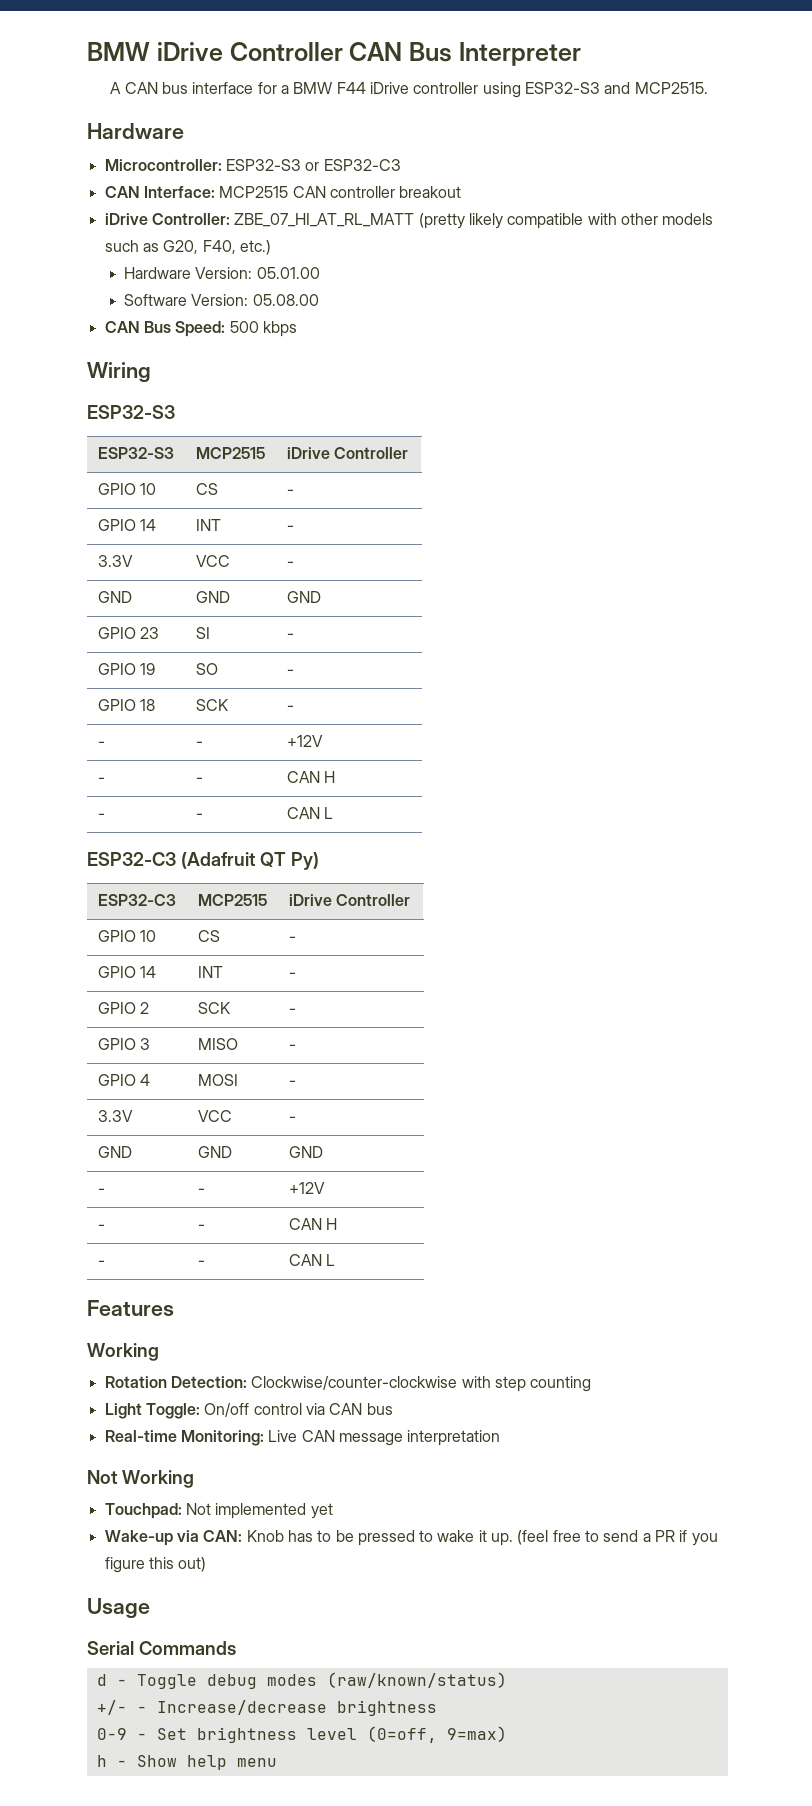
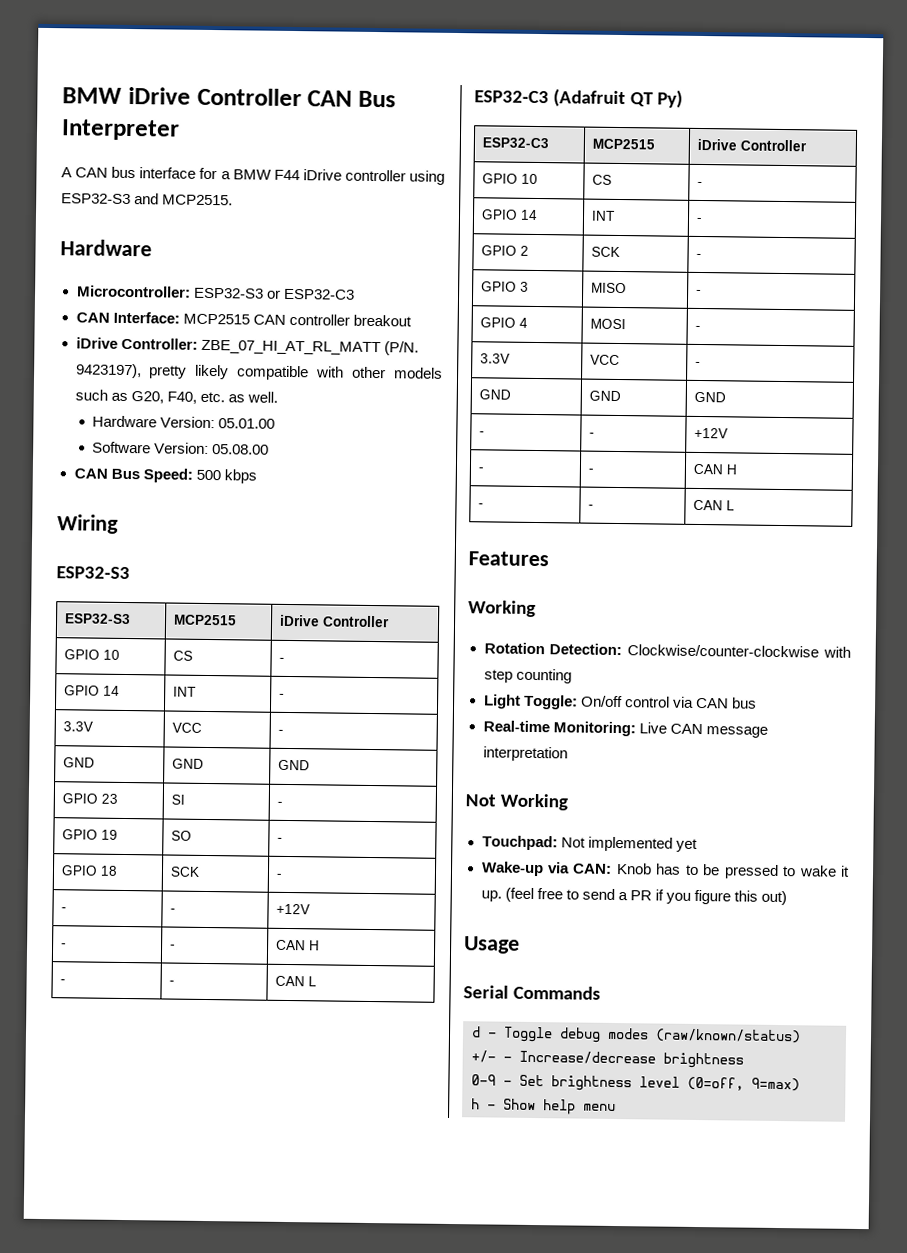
- iDrive Controller: ZBE_07_HI_AT_RL_MATT (pretty likely compatible with other models such as G20, F40, etc.)
+ iDrive Controller: ZBE_07_HI_AT_RL_MATT (P/N. 9423197), pretty likely compatible with other models such as G20, F40, etc. as well.

